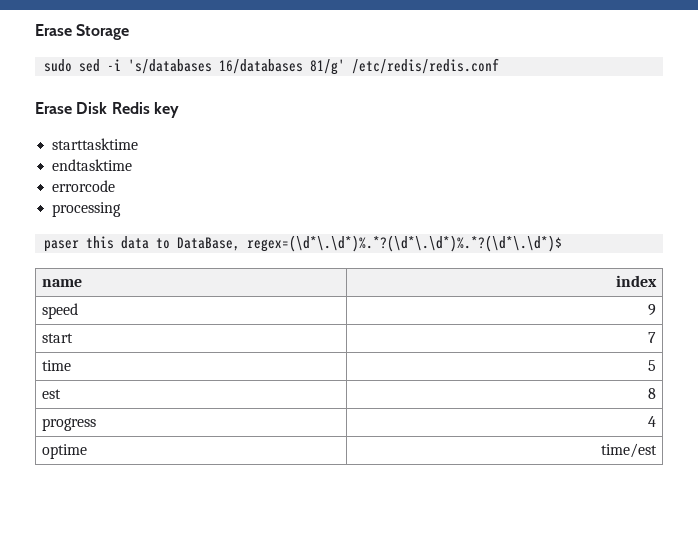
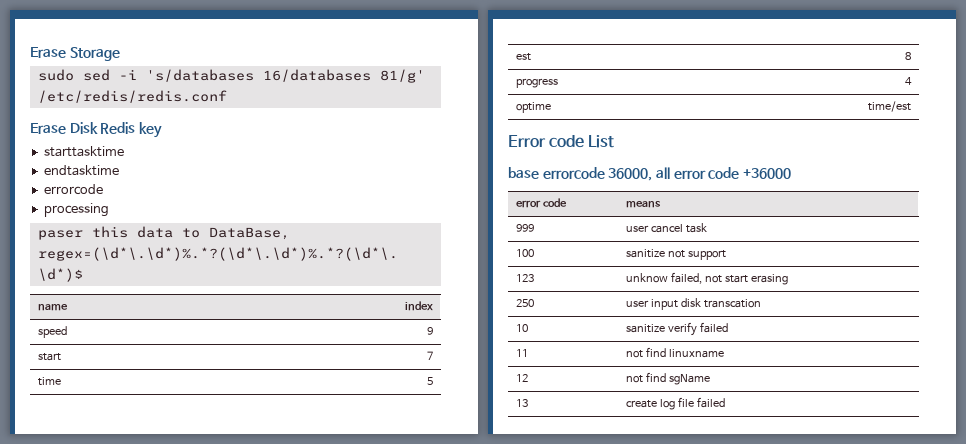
+ Error code List
+ base errorcode 36000, all error code +36000
+ error code | means
+ 999 | user cancel task
+ 100 | sanitize not support
+ 123 | unknow failed, not start erasing
+ 250 | user input disk transcation
+ 10 | sanitize verify failed
+ 11 | not find linuxname
+ 12 | not find sgName
+ 13 | create log file failed

